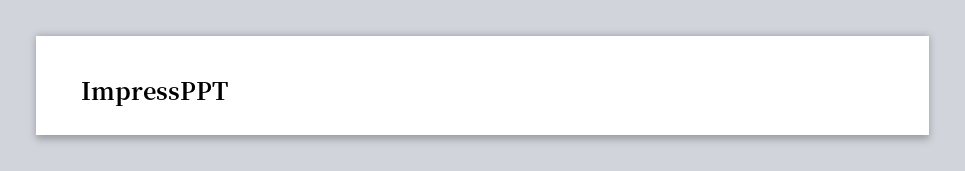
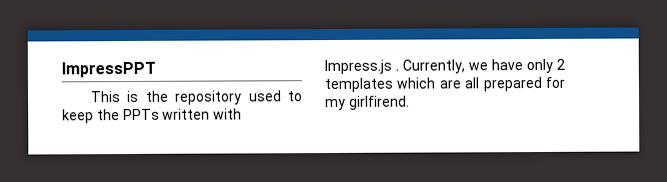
+ This is the repository used to keep the PPTs written with Impress.js . Currently, we have only 2 templates which are all prepared for my girlfirend.

